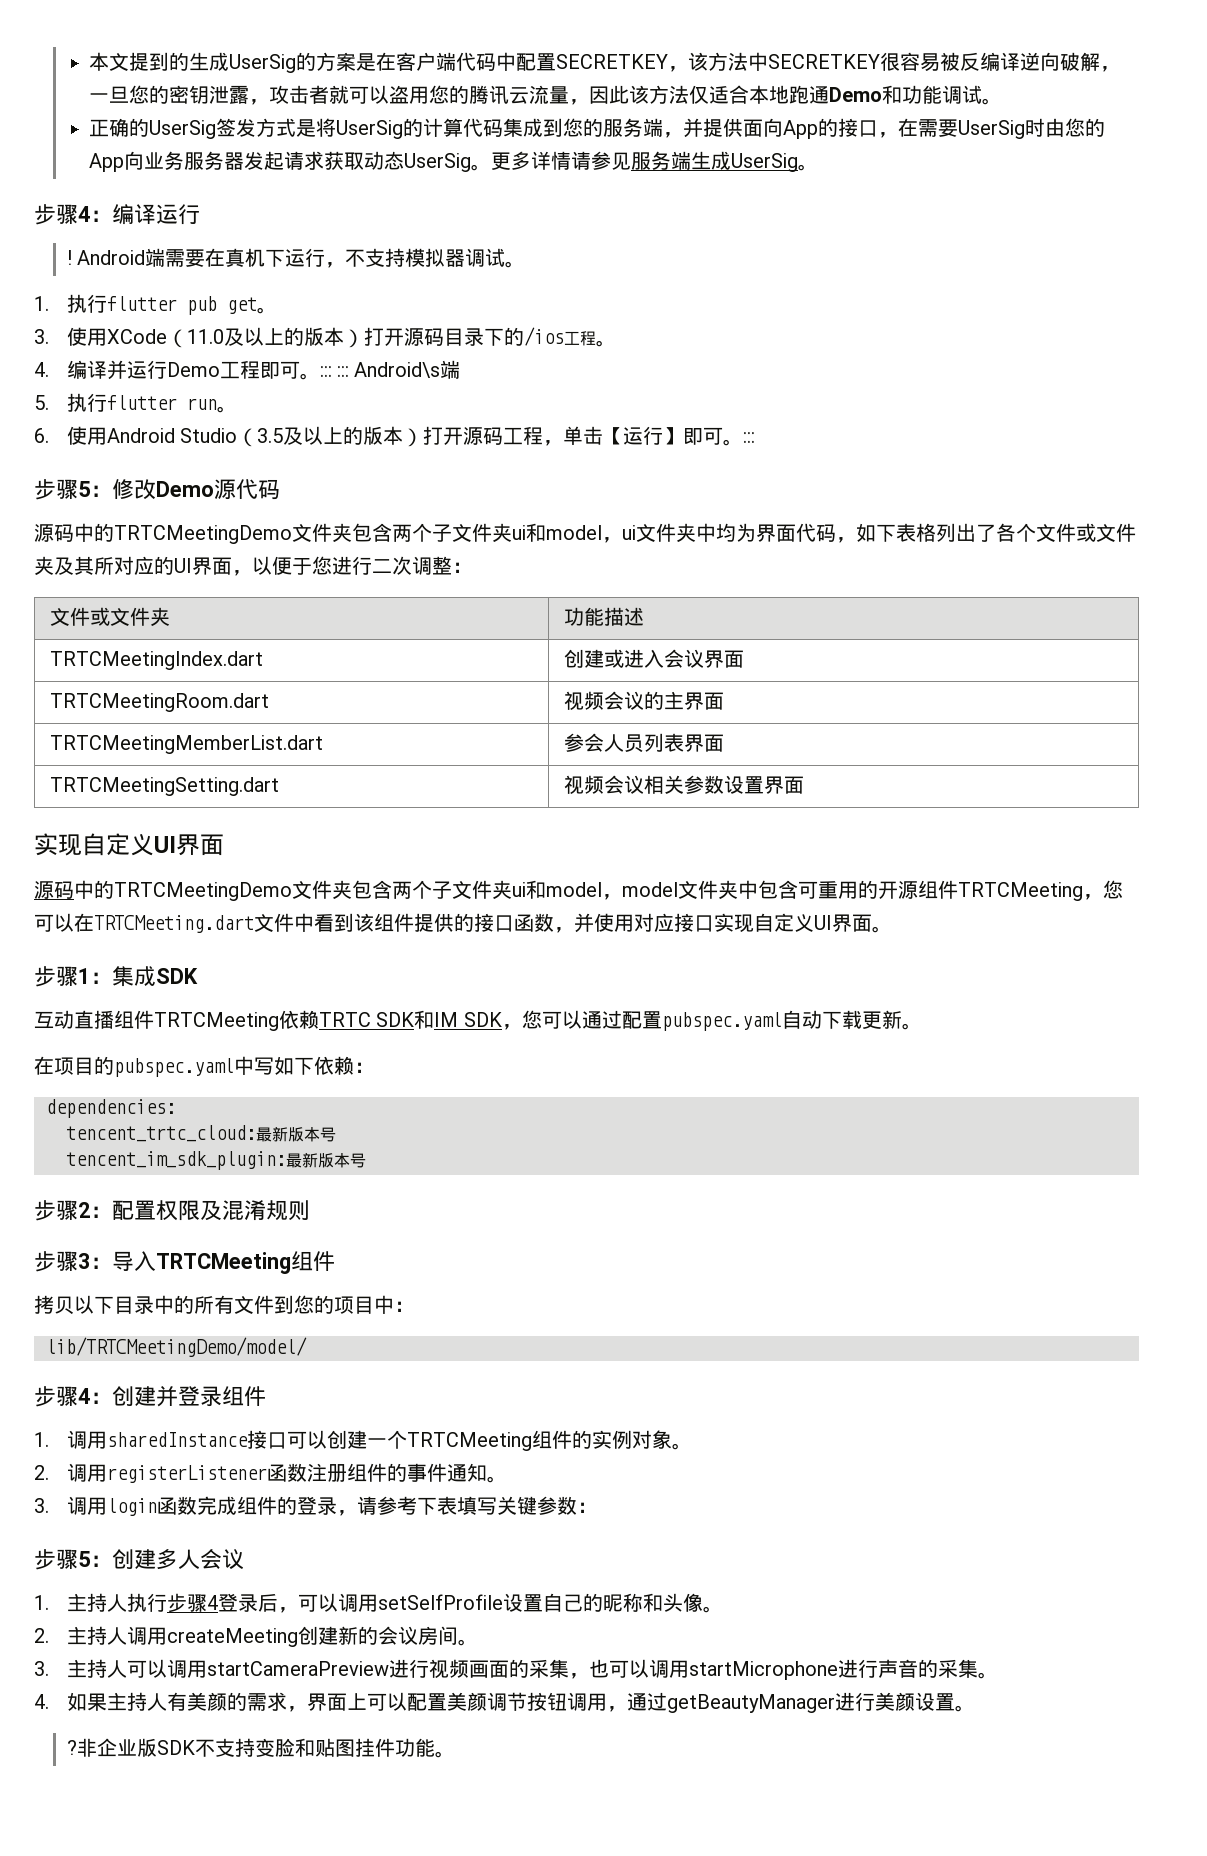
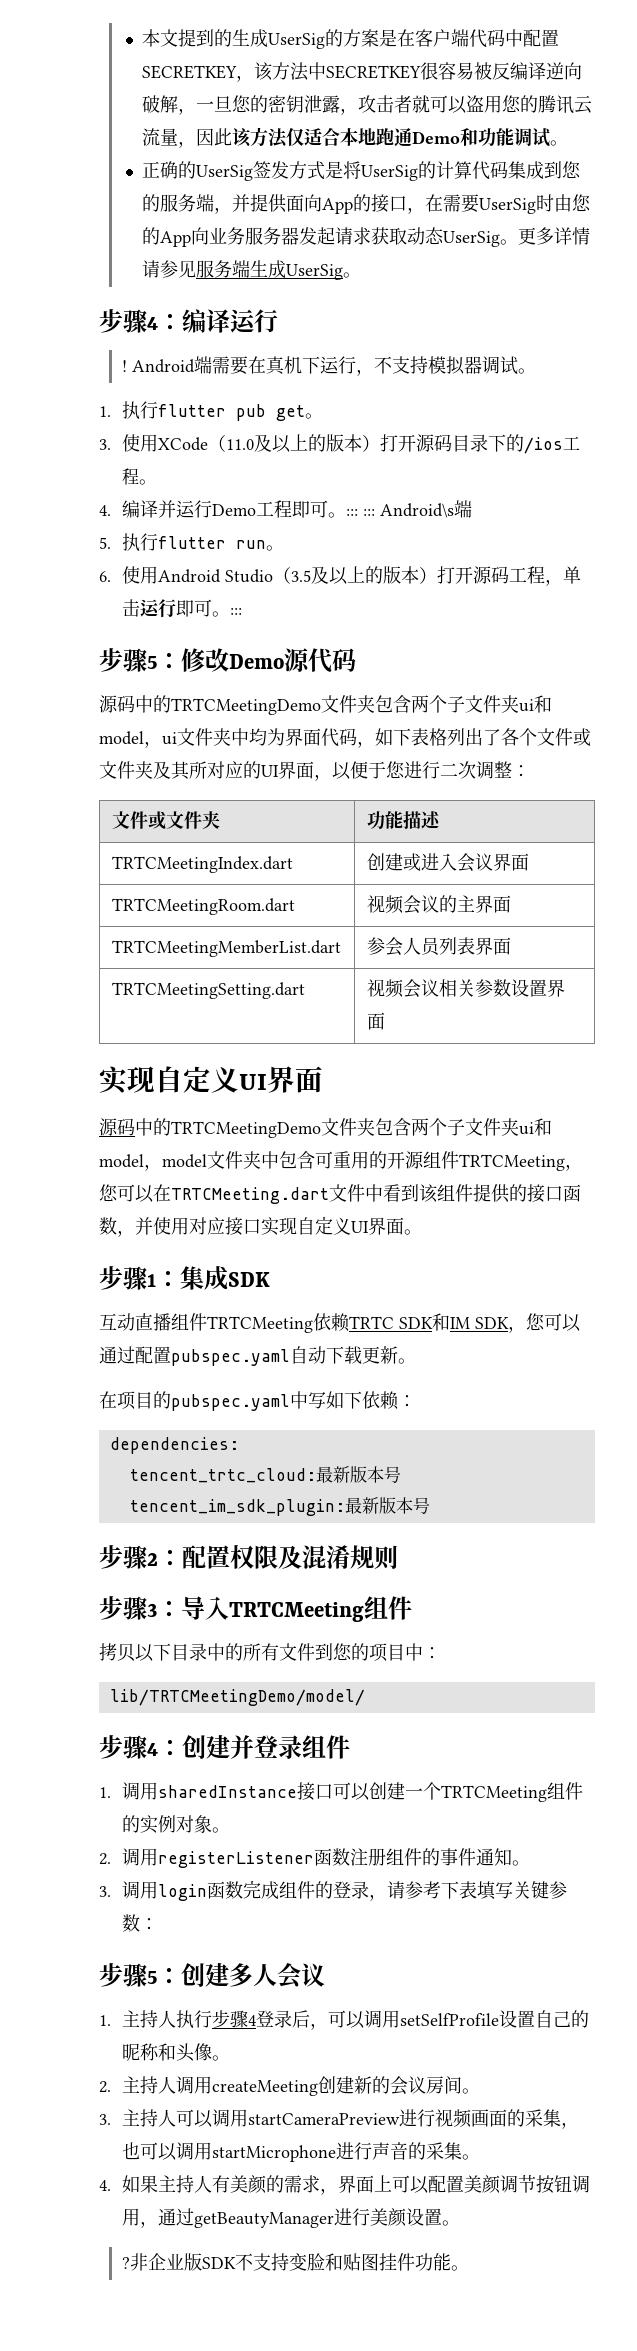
- 6.使用Android Studio（3.5及以上的版本）打开源码工程，单击【运行】即可。:::
+ 6.使用Android Studio（3.5及以上的版本）打开源码工程，单击运行即可。:::

